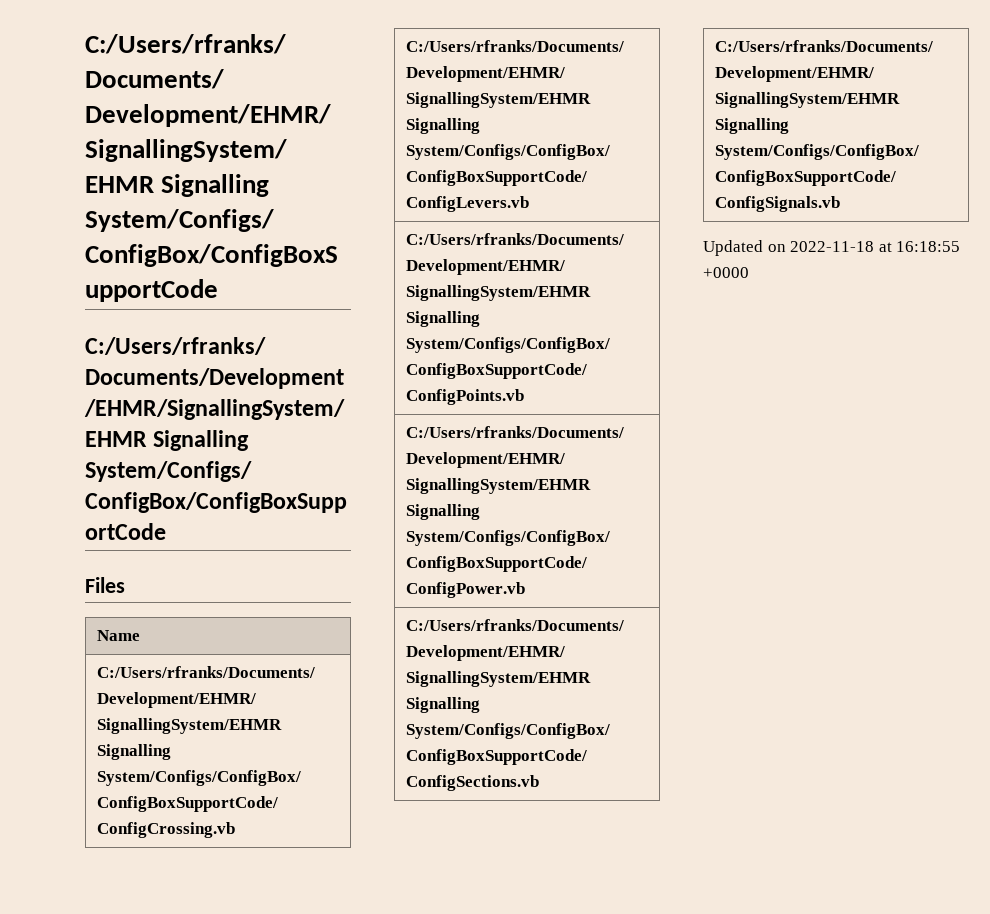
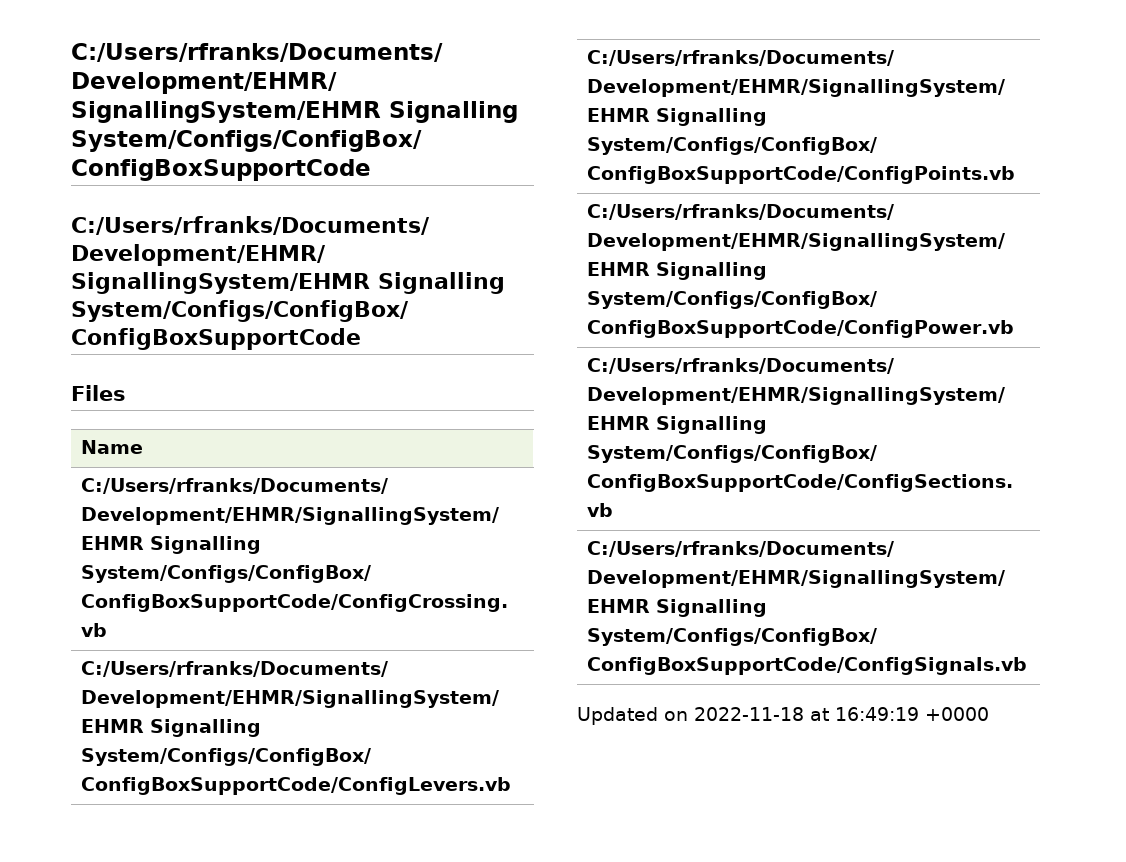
- Updated on 2022-11-18 at 16:18:55 +0000
+ Updated on 2022-11-18 at 16:49:19 +0000

